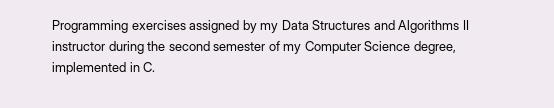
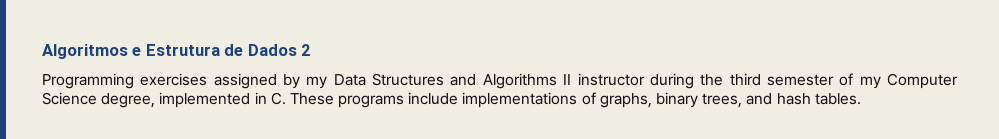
+ Algoritmos e Estrutura de Dados 2
- Programming exercises assigned by my Data Structures and Algorithms II instructor during the second semester of my Computer Science degree, implemented in C.
+ Programming exercises assigned by my Data Structures and Algorithms II instructor during the third semester of my Computer Science degree, implemented in C. These programs include implementations of graphs, binary trees, and hash tables.

